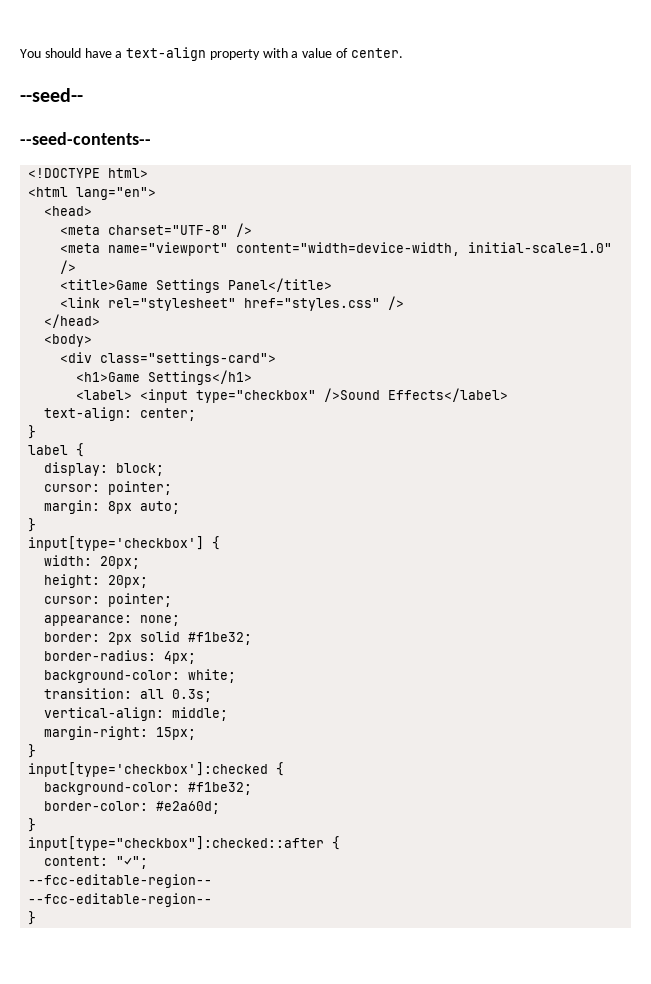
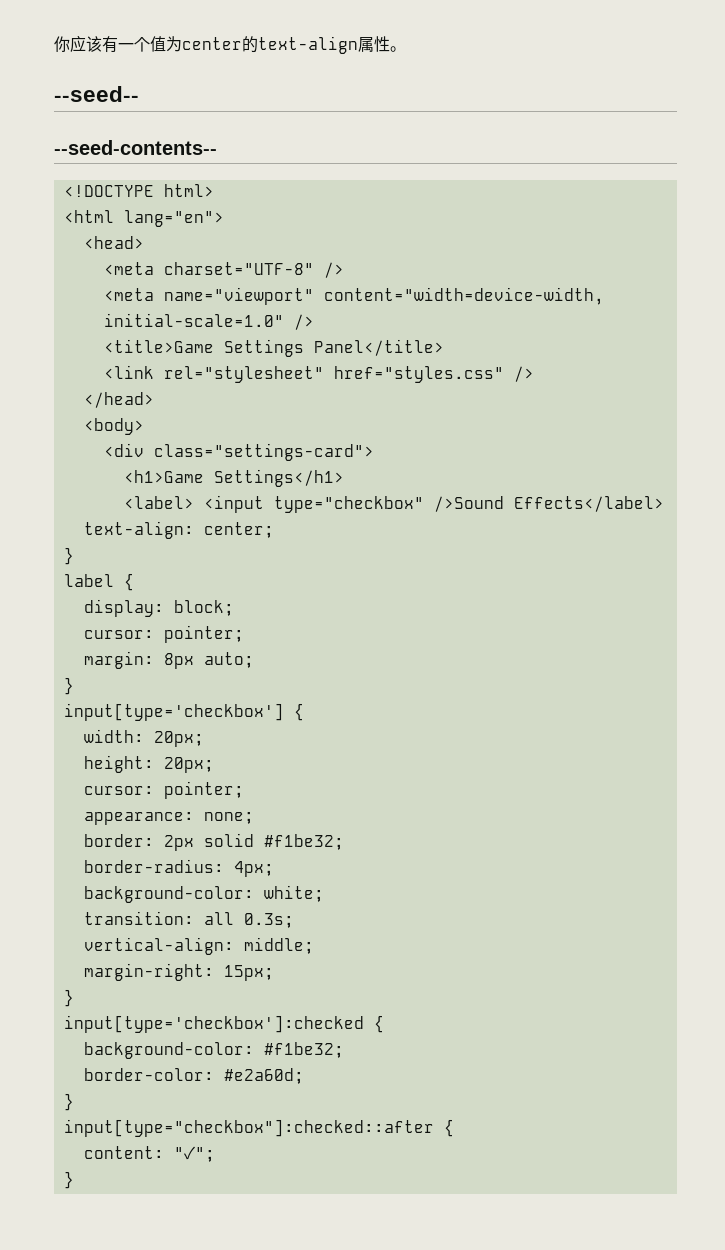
- You should have a text-align property with a value of center.
+ 你应该有一个值为center的text-align属性。
  content: "✓";
- --fcc-editable-region--
- --fcc-editable-region--

